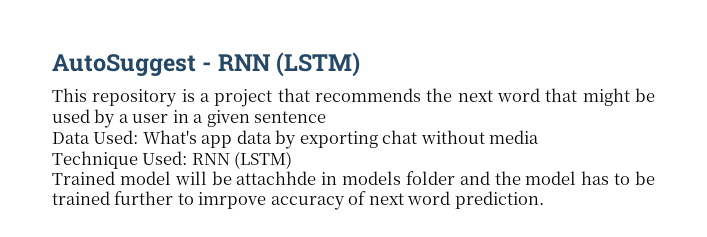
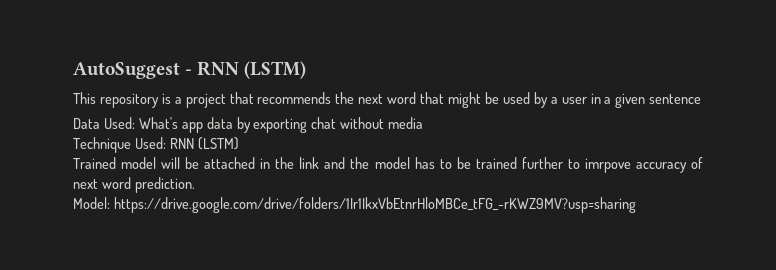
- Trained model will be attachhde in models folder and the model has to be trained further to imrpove accuracy of next word prediction.
+ Trained model will be attached in the link and the model has to be trained further to imrpove accuracy of next word prediction.
+ Model: https://drive.google.com/drive/folders/1Ir1IkxVbEtnrHloMBCe_tFG_-rKWZ9MV?usp=sharing

